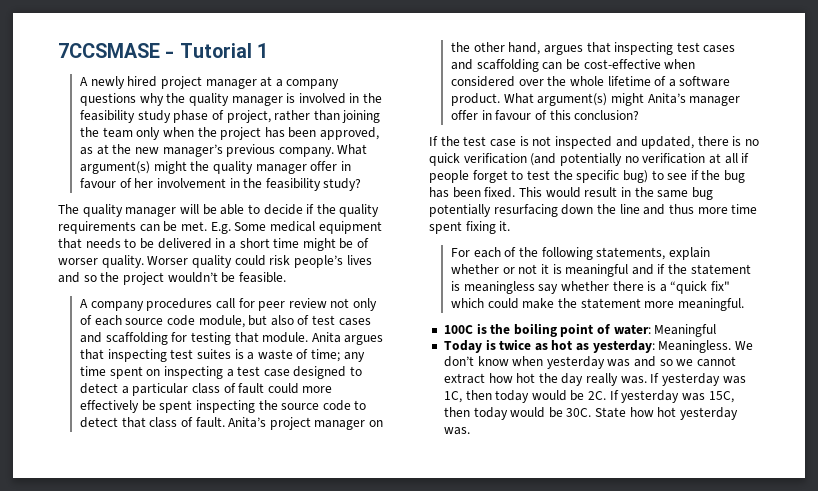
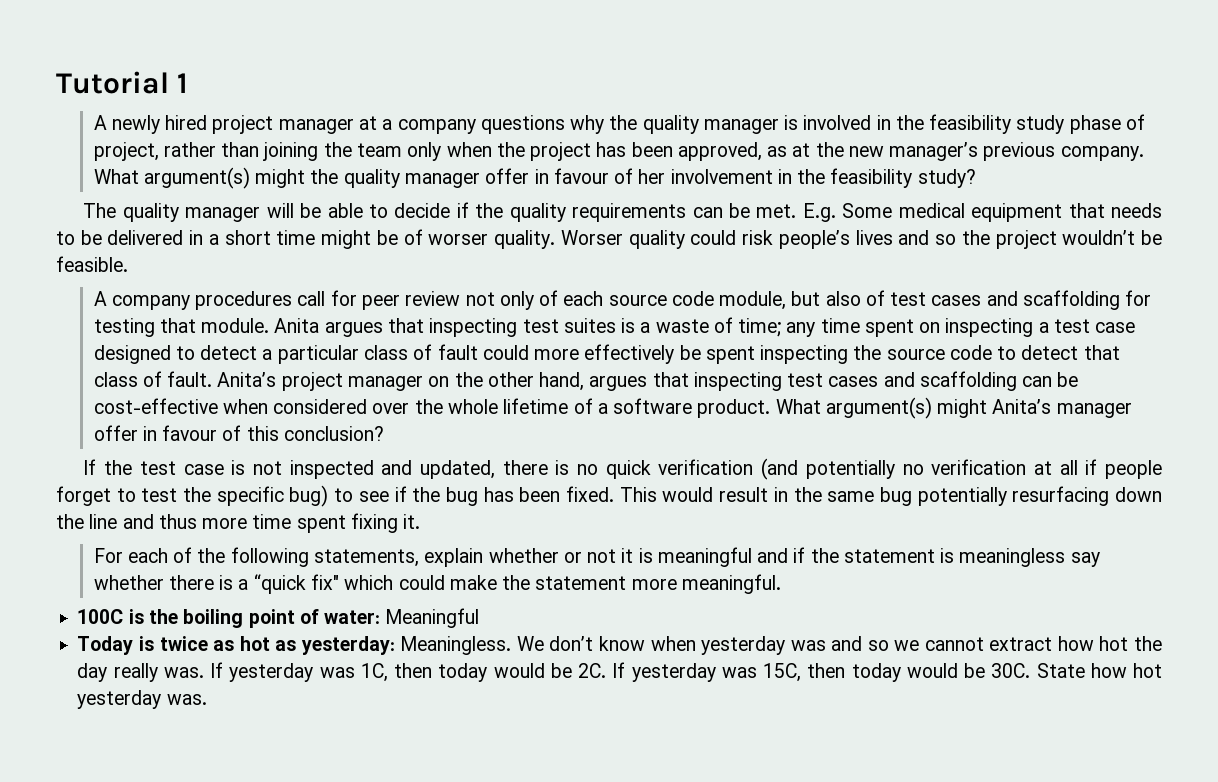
- 7CCSMASE - Tutorial 1
+ Tutorial 1

